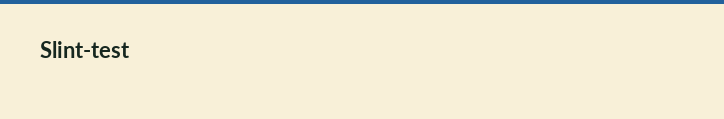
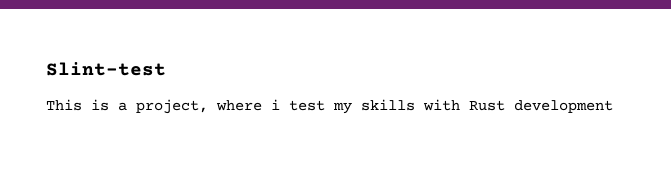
+ This is a project, where i test my skills with Rust development

